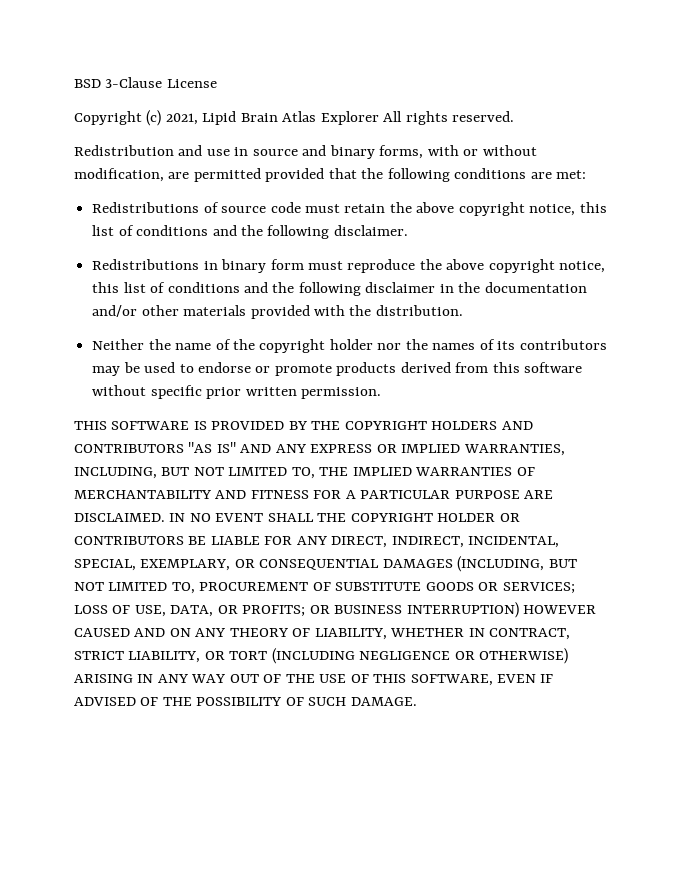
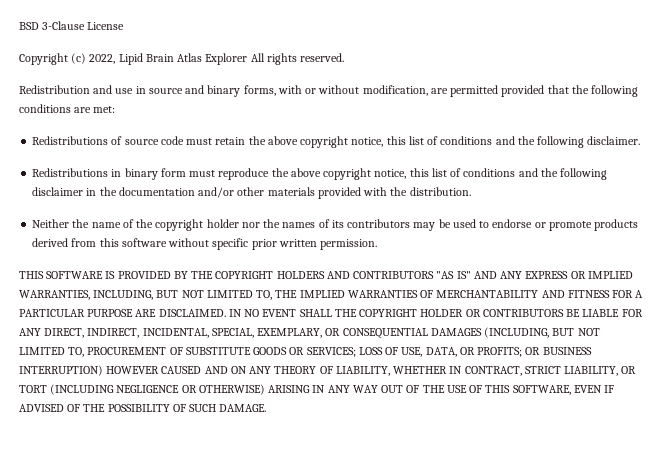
- Copyright (c) 2021, Lipid Brain Atlas Explorer All rights reserved.
+ Copyright (c) 2022, Lipid Brain Atlas Explorer All rights reserved.

